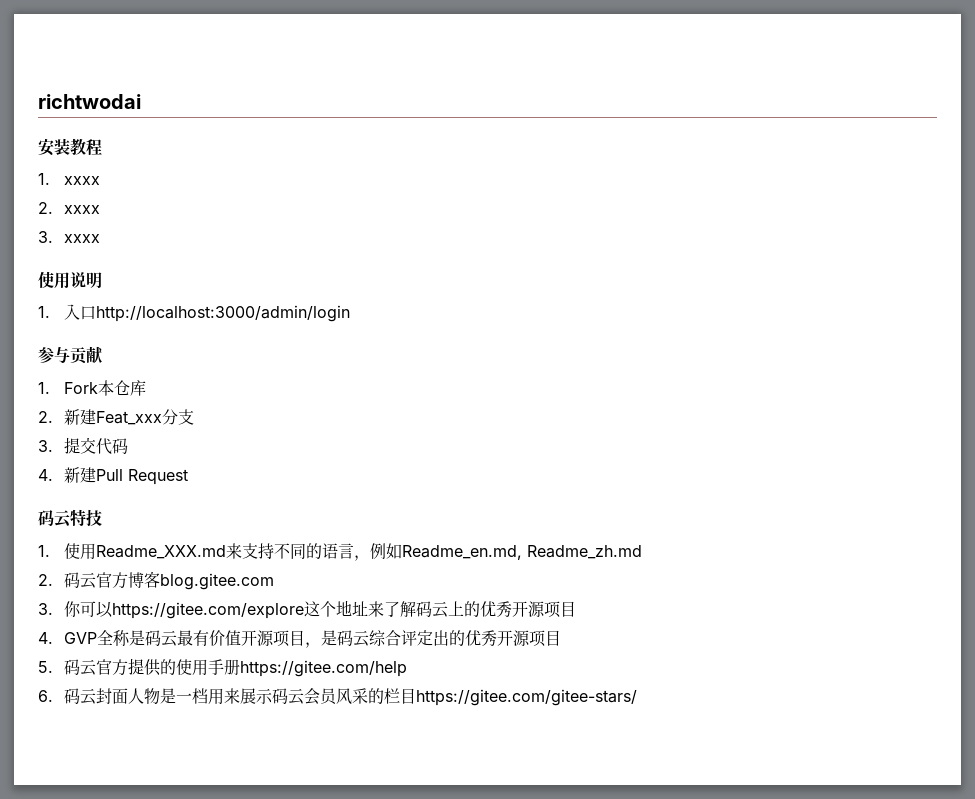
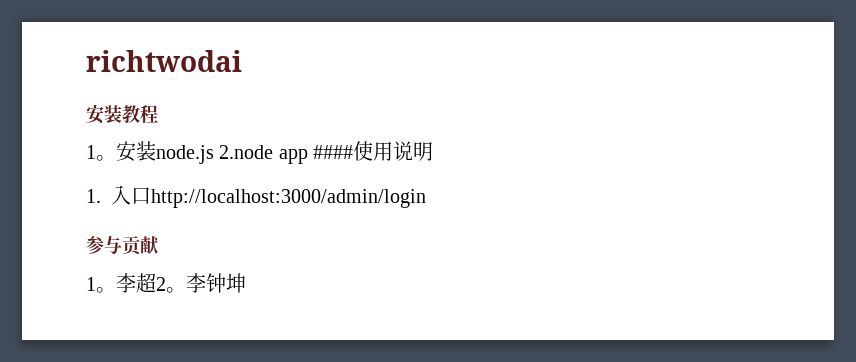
- 1. xxxx
- 2. xxxx
- 3. xxxx
- 使用说明
+ 1。安装node.js 2.node app ####使用说明
- 1. Fork本仓库
- 2.新建Feat_xxx分支
- 3.提交代码
- 4.新建Pull Request
- 码云特技
- 1.使用Readme_XXX.md来支持不同的语言，例如Readme_en.md, Readme_zh.md
- 2.码云官方博客blog.gitee.com
- 3.你可以https://gitee.com/explore这个地址来了解码云上的优秀开源项目
- 4. GVP全称是码云最有价值开源项目，是码云综合评定出的优秀开源项目
- 5.码云官方提供的使用手册https://gitee.com/help
- 6.码云封面人物是一档用来展示码云会员风采的栏目https://gitee.com/gitee-stars/
+ 1。李超2。李钟坤

